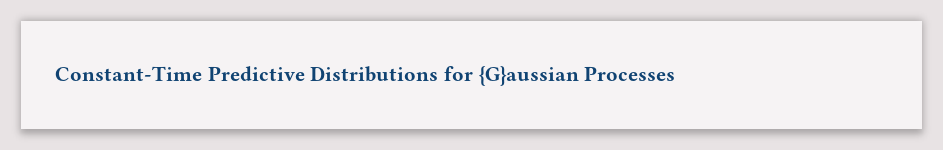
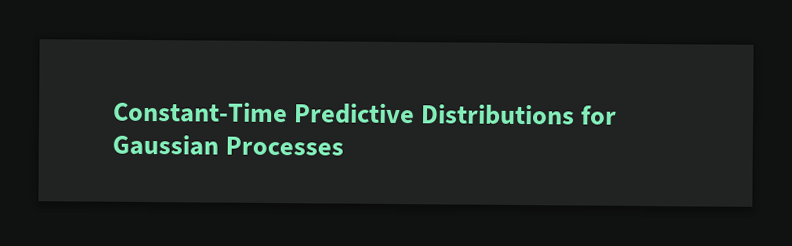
- Constant-Time Predictive Distributions for {G}aussian Processes
+ Constant-Time Predictive Distributions for Gaussian Processes

